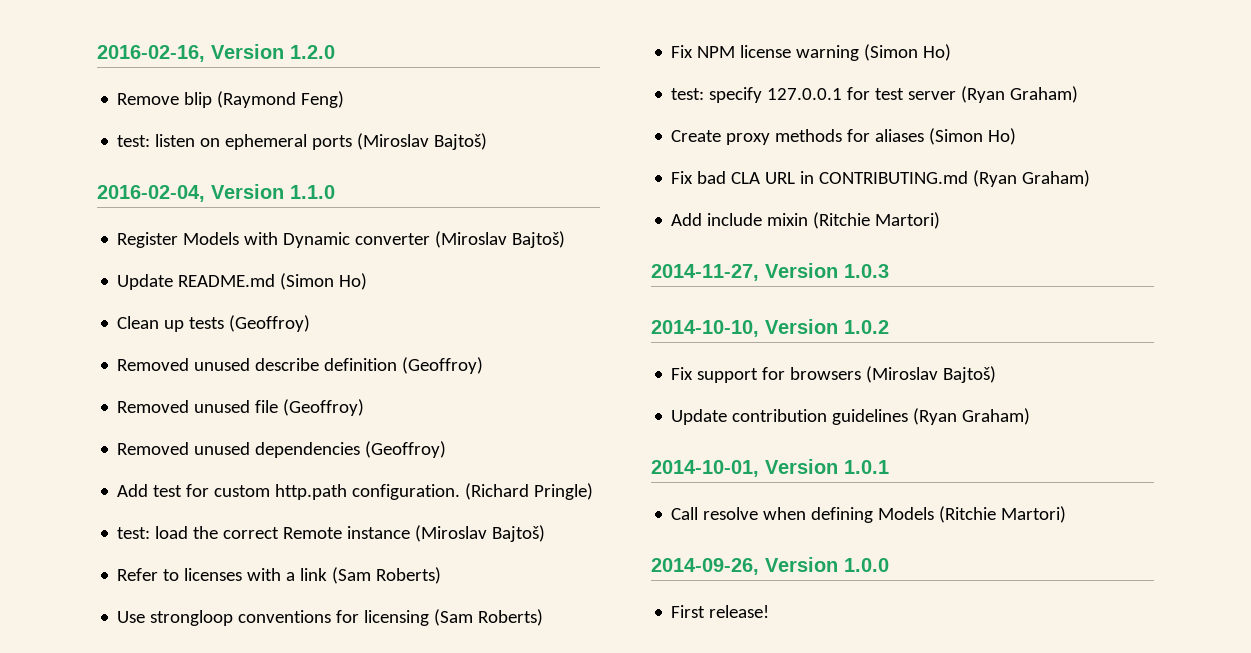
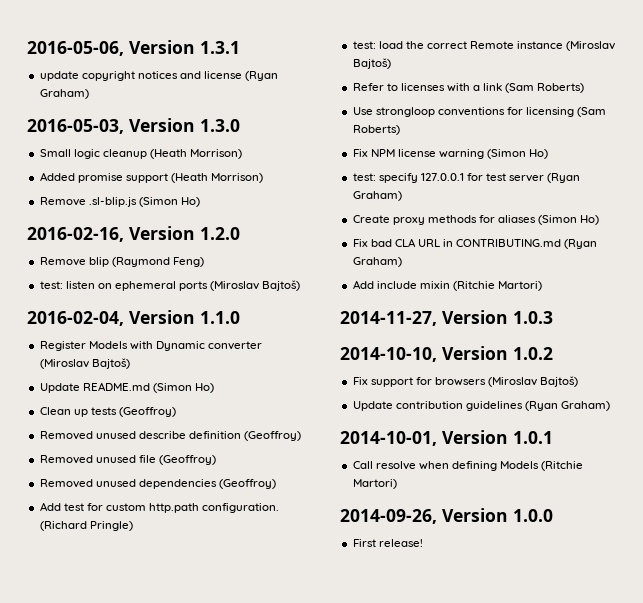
+ 2016-05-06, Version 1.3.1
+ update copyright notices and license (Ryan Graham)
+ 2016-05-03, Version 1.3.0
+ Small logic cleanup (Heath Morrison)
+ Added promise support (Heath Morrison)
+ Remove .sl-blip.js (Simon Ho)

